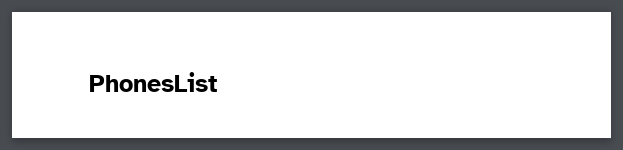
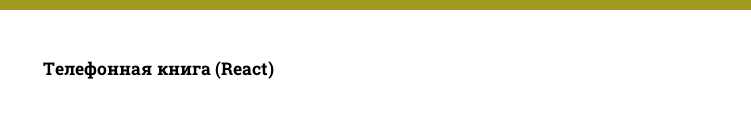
- PhonesList
+ Телефонная книга (React)

